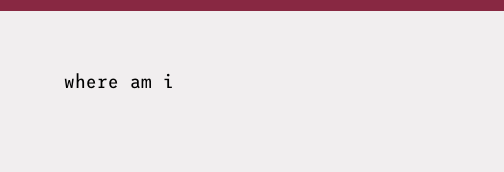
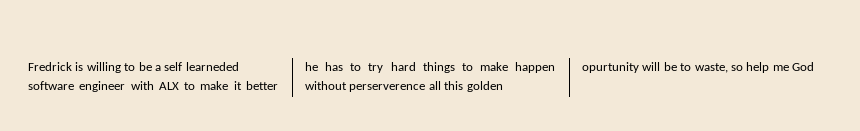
- where am i
+ Fredrick is willing to be a self learneded software engineer with ALX to make it better he has to try hard things to make happen without perserverence all this golden opurtunity will be to waste, so help me God

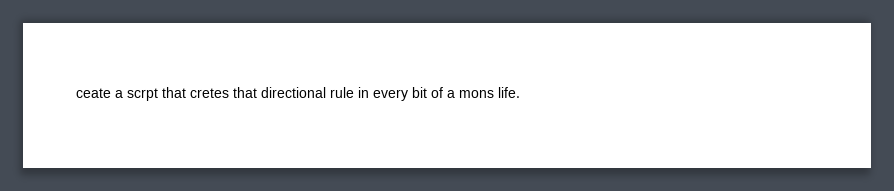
- Fredrick is willing to be a self learneded software engineer with ALX to make it better he has to try hard things to make happen without perserverence all this golden opurtunity will be to waste, so help me God
+ ceate a scrpt that cretes that directional rule in every bit of a mons life.

